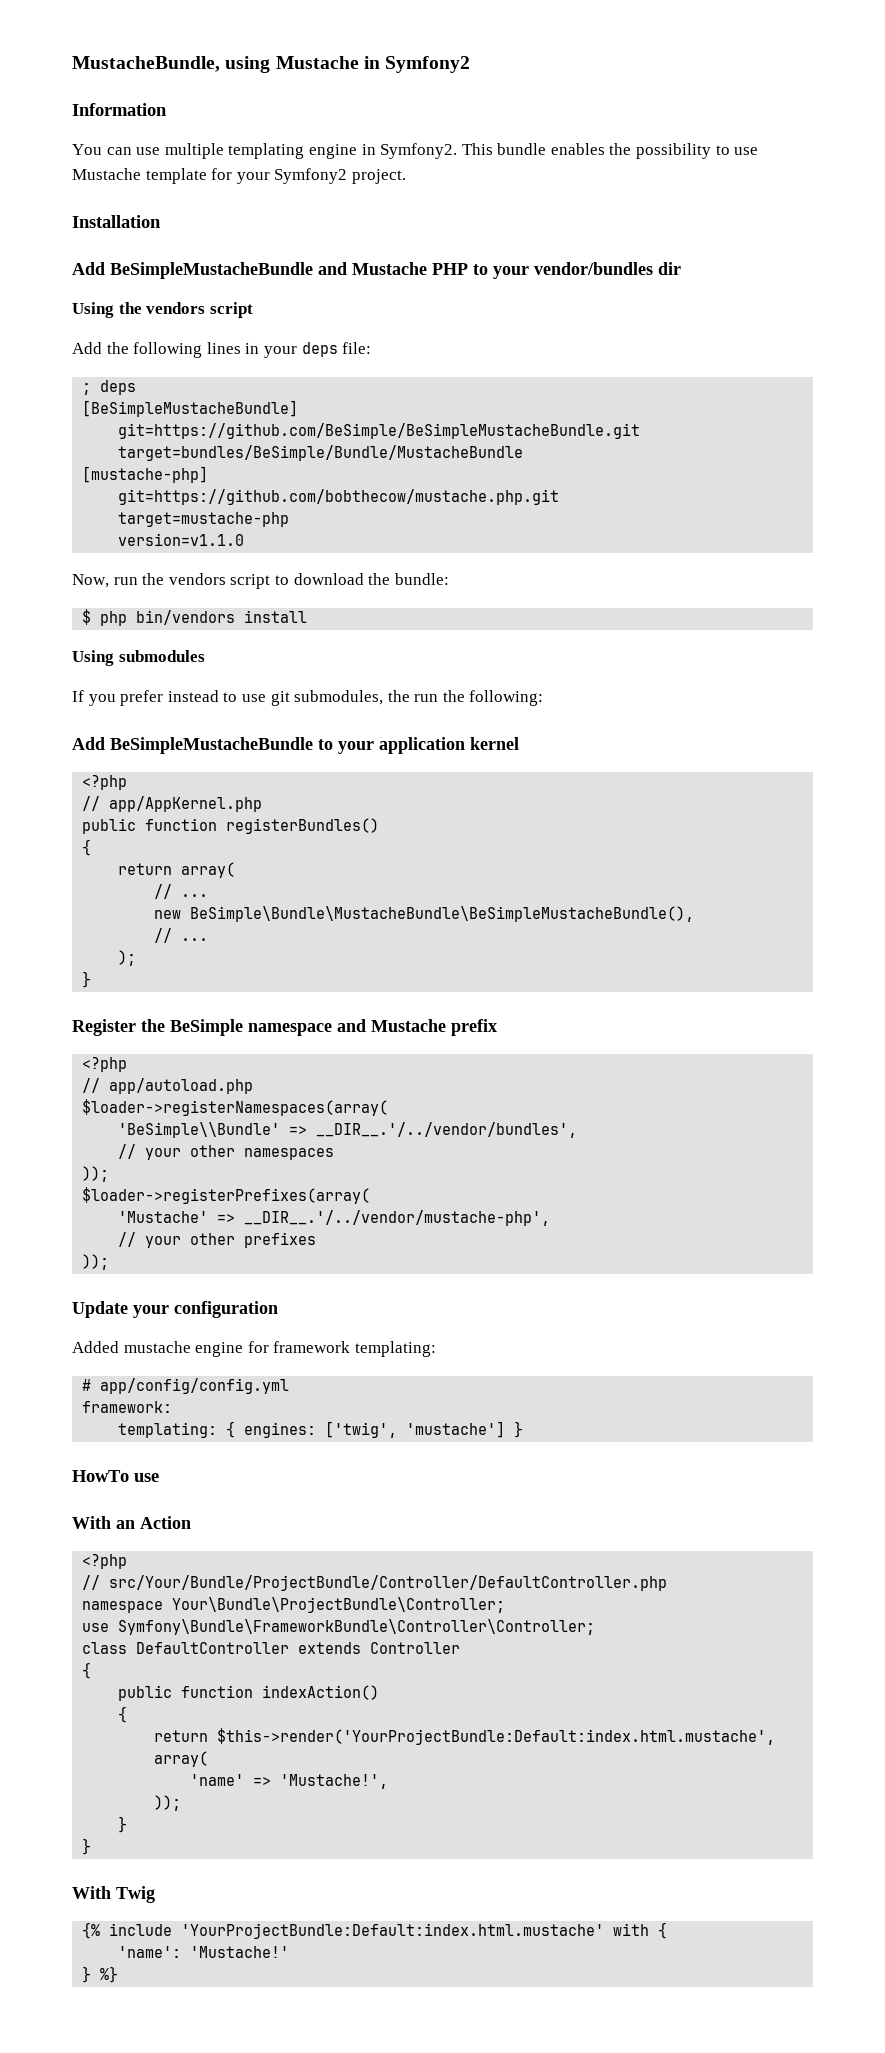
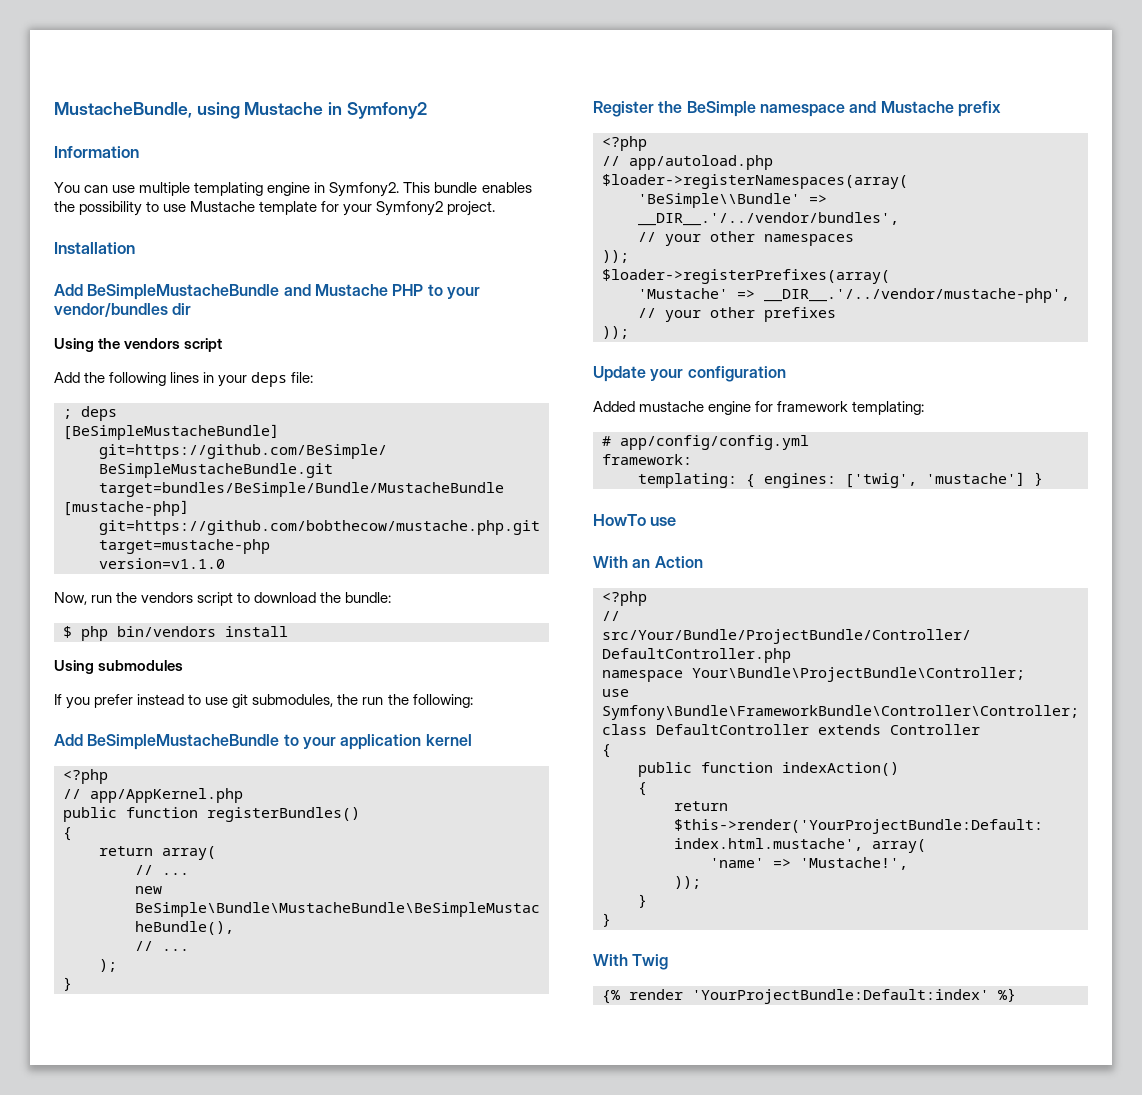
- {% include 'YourProjectBundle:Default:index.html.mustache' with {
- 'name': 'Mustache!'
- } %}
+ {% render 'YourProjectBundle:Default:index' %}

